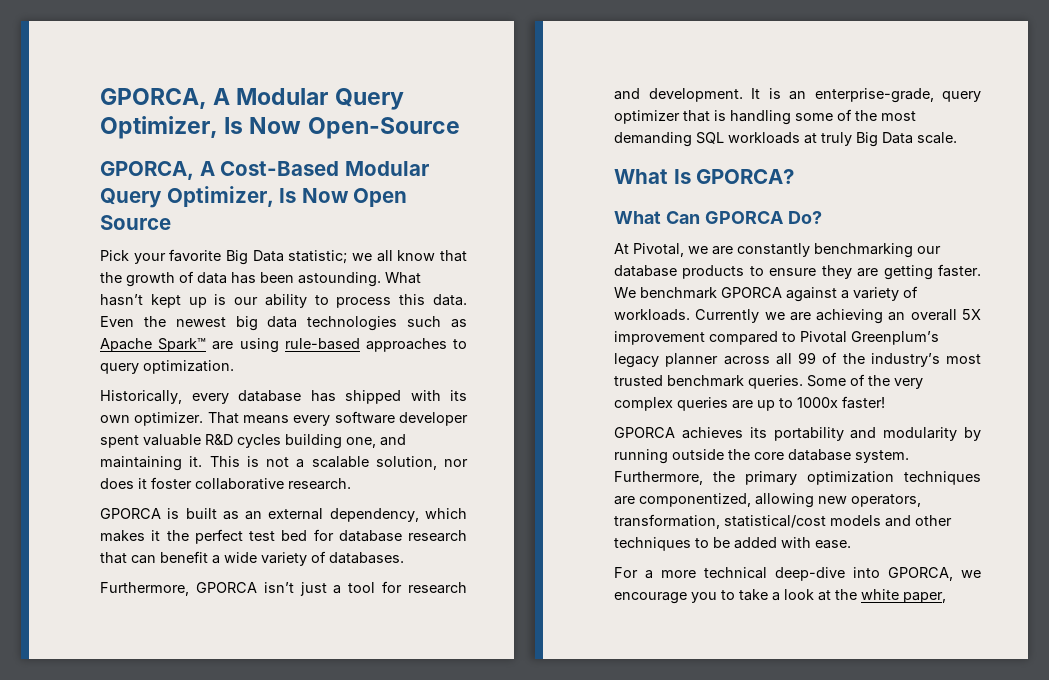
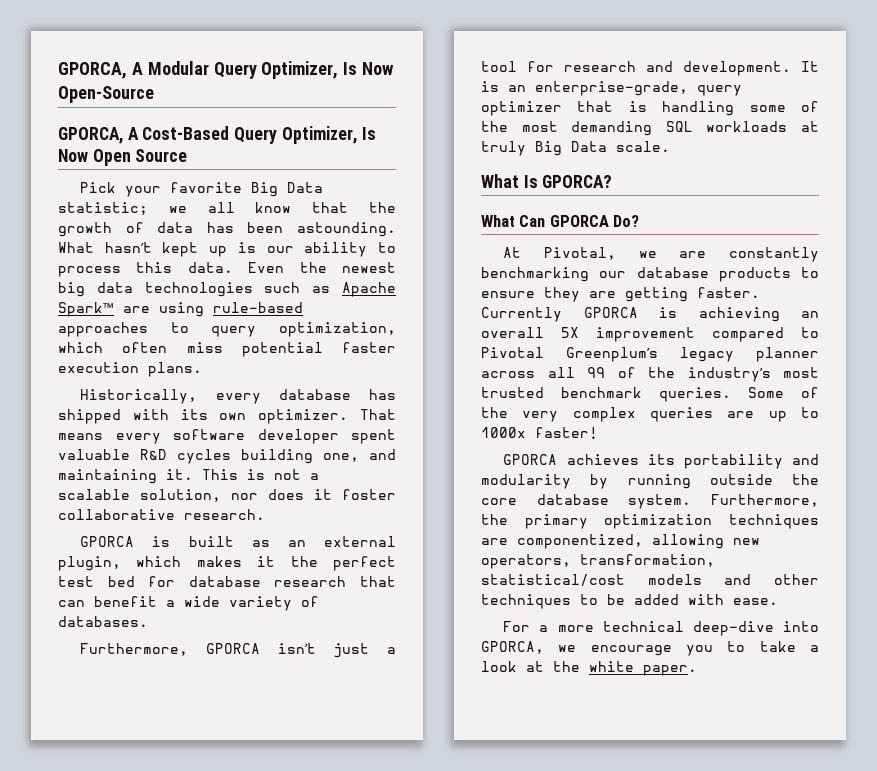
- GPORCA, A Cost-Based Modular Query Optimizer, Is Now Open Source
+ GPORCA, A Cost-Based Query Optimizer, Is Now Open Source
- Even the newest big data technologies such as Apache Spark™ are using rule-based approaches to query optimization.
+ Even the newest big data technologies such as Apache Spark™ are using rule-based approaches to query optimization, which often miss potential faster execution plans.
- GPORCA is built as an external dependency, which makes it the perfect test bed for database research that can benefit a wide variety of databases.
+ GPORCA is built as an external plugin, which makes it the perfect test bed for database research that can benefit a wide variety of databases.
- We benchmark GPORCA against a variety of workloads. Currently we are achieving an overall 5X improvement compared to Pivotal Greenplum’s legacy planner across all 99 of the industry’s most trusted benchmark queries.
+ Currently GPORCA is achieving an overall 5X improvement compared to Pivotal Greenplum’s legacy planner across all 99 of the industry’s most trusted benchmark queries.
- For a more technical deep-dive into GPORCA, we encourage you to take a look at the white paper,
+ For a more technical deep-dive into GPORCA, we encourage you to take a look at the white paper.

